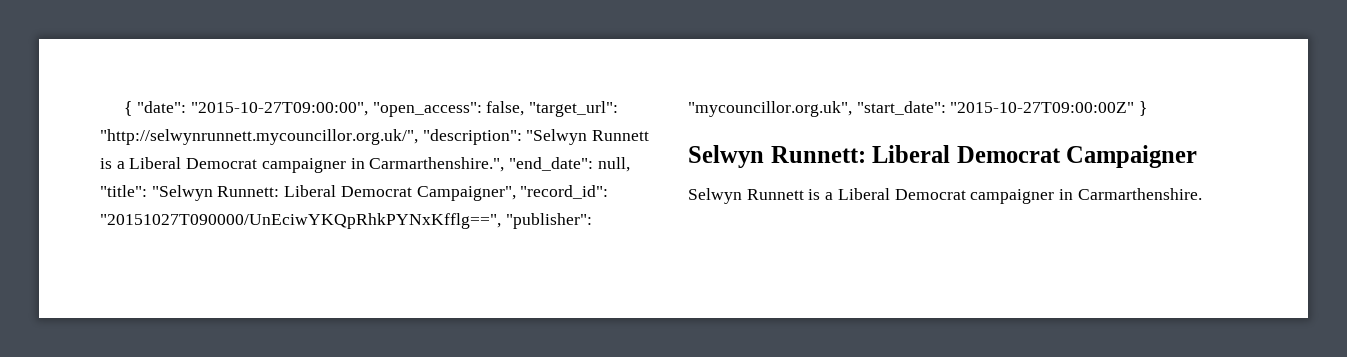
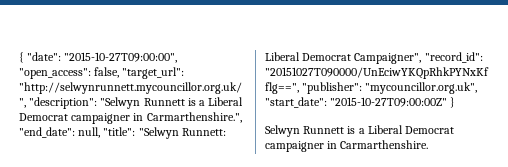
- Selwyn Runnett: Liberal Democrat Campaigner

